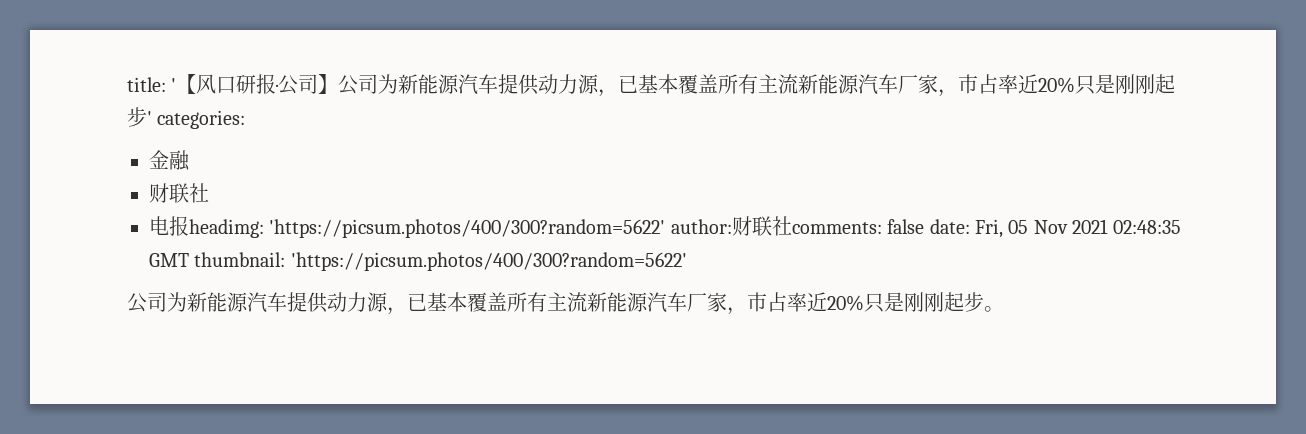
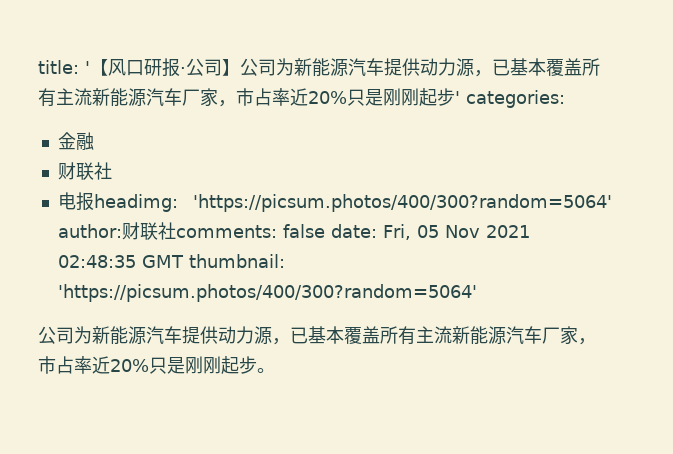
- 电报headimg: 'https://picsum.photos/400/300?random=5622' author:财联社comments: false date: Fri, 05 Nov 2021 02:48:35 GMT thumbnail: 'https://picsum.photos/400/300?random=5622'
+ 电报headimg: 'https://picsum.photos/400/300?random=5064' author:财联社comments: false date: Fri, 05 Nov 2021 02:48:35 GMT thumbnail: 'https://picsum.photos/400/300?random=5064'

